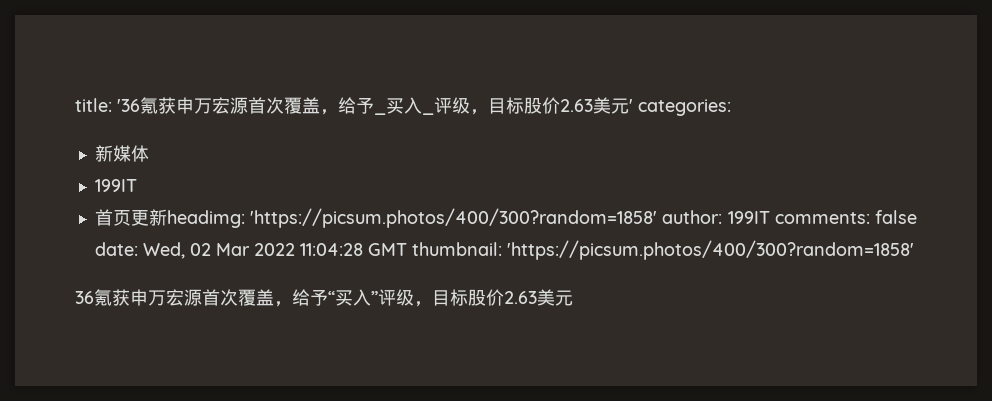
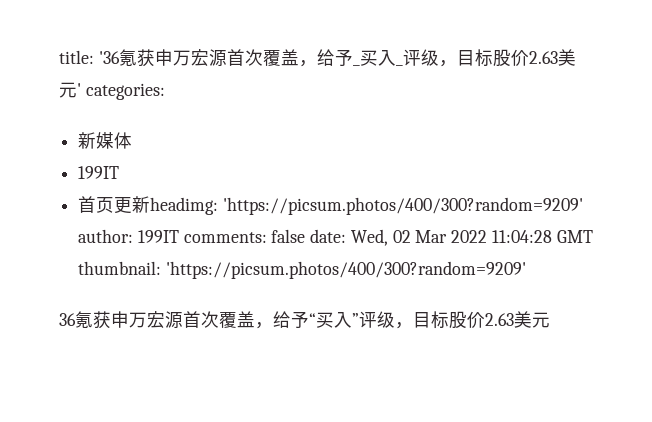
- 首页更新headimg: 'https://picsum.photos/400/300?random=1858' author: 199IT comments: false date: Wed, 02 Mar 2022 11:04:28 GMT thumbnail: 'https://picsum.photos/400/300?random=1858'
+ 首页更新headimg: 'https://picsum.photos/400/300?random=9209' author: 199IT comments: false date: Wed, 02 Mar 2022 11:04:28 GMT thumbnail: 'https://picsum.photos/400/300?random=9209'

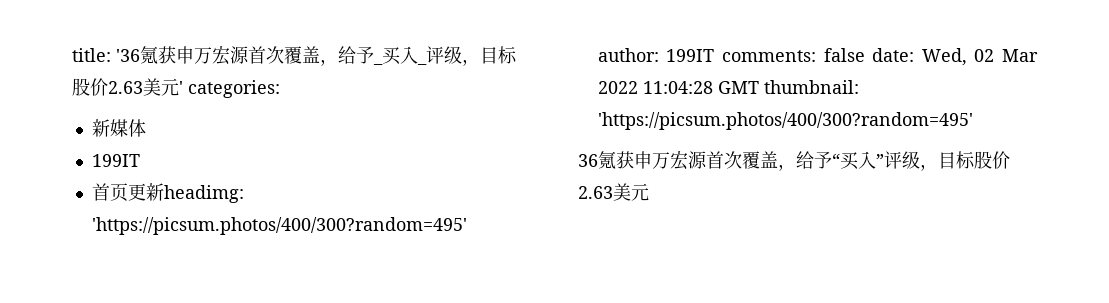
- 首页更新headimg: 'https://picsum.photos/400/300?random=9209' author: 199IT comments: false date: Wed, 02 Mar 2022 11:04:28 GMT thumbnail: 'https://picsum.photos/400/300?random=9209'
+ 首页更新headimg: 'https://picsum.photos/400/300?random=495' author: 199IT comments: false date: Wed, 02 Mar 2022 11:04:28 GMT thumbnail: 'https://picsum.photos/400/300?random=495'

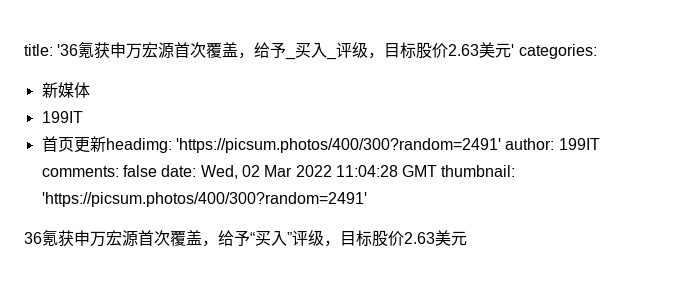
- 首页更新headimg: 'https://picsum.photos/400/300?random=495' author: 199IT comments: false date: Wed, 02 Mar 2022 11:04:28 GMT thumbnail: 'https://picsum.photos/400/300?random=495'
+ 首页更新headimg: 'https://picsum.photos/400/300?random=2491' author: 199IT comments: false date: Wed, 02 Mar 2022 11:04:28 GMT thumbnail: 'https://picsum.photos/400/300?random=2491'

